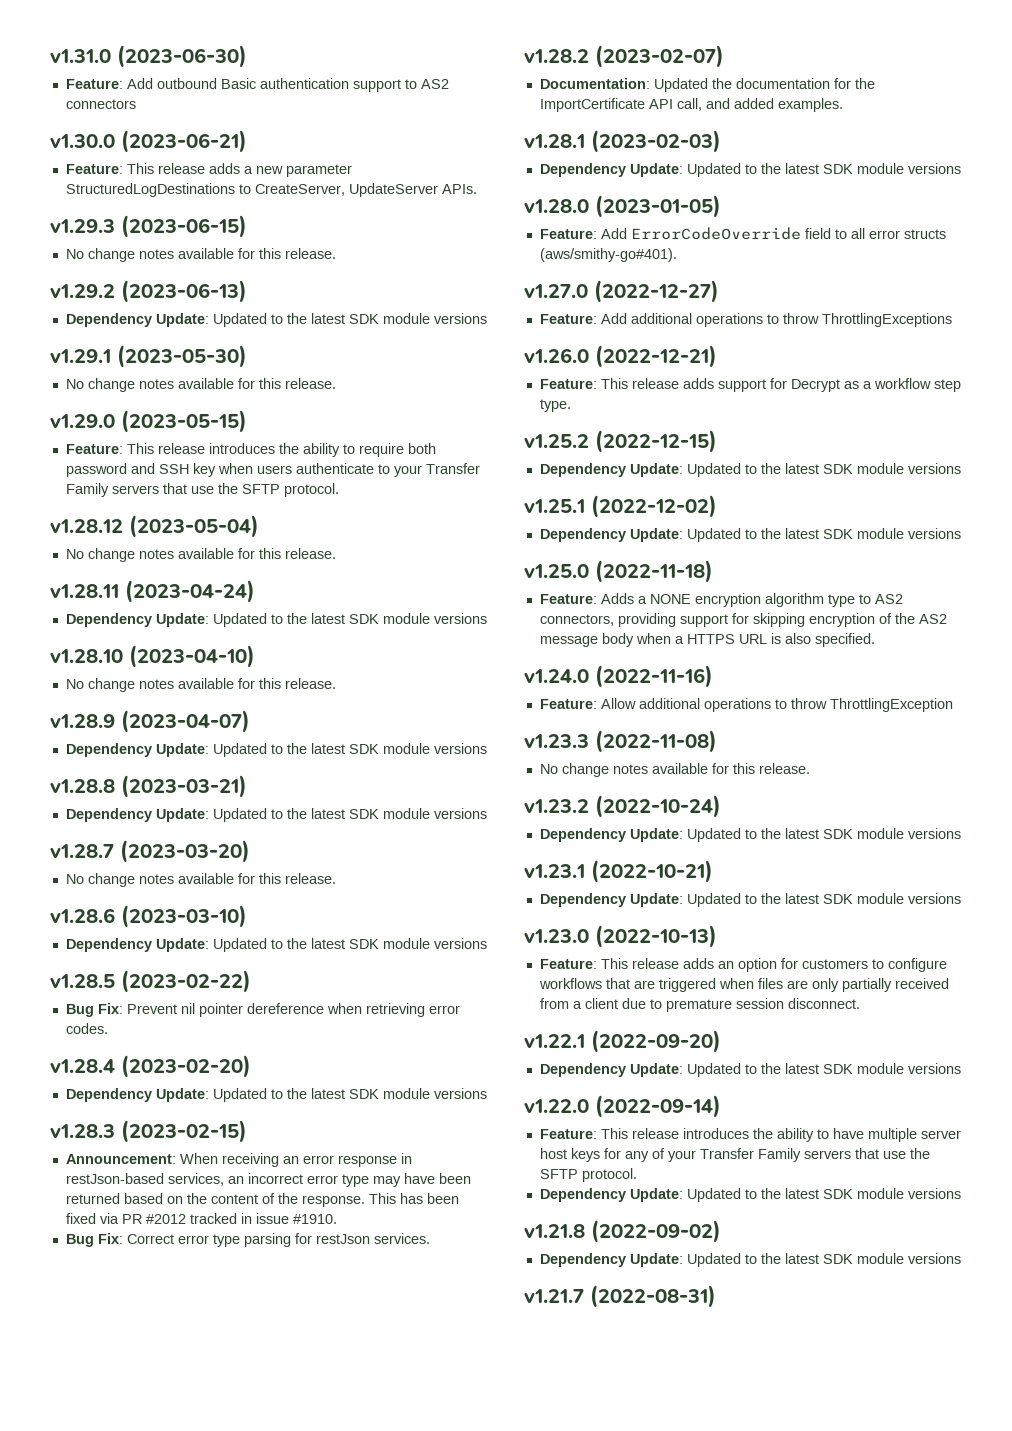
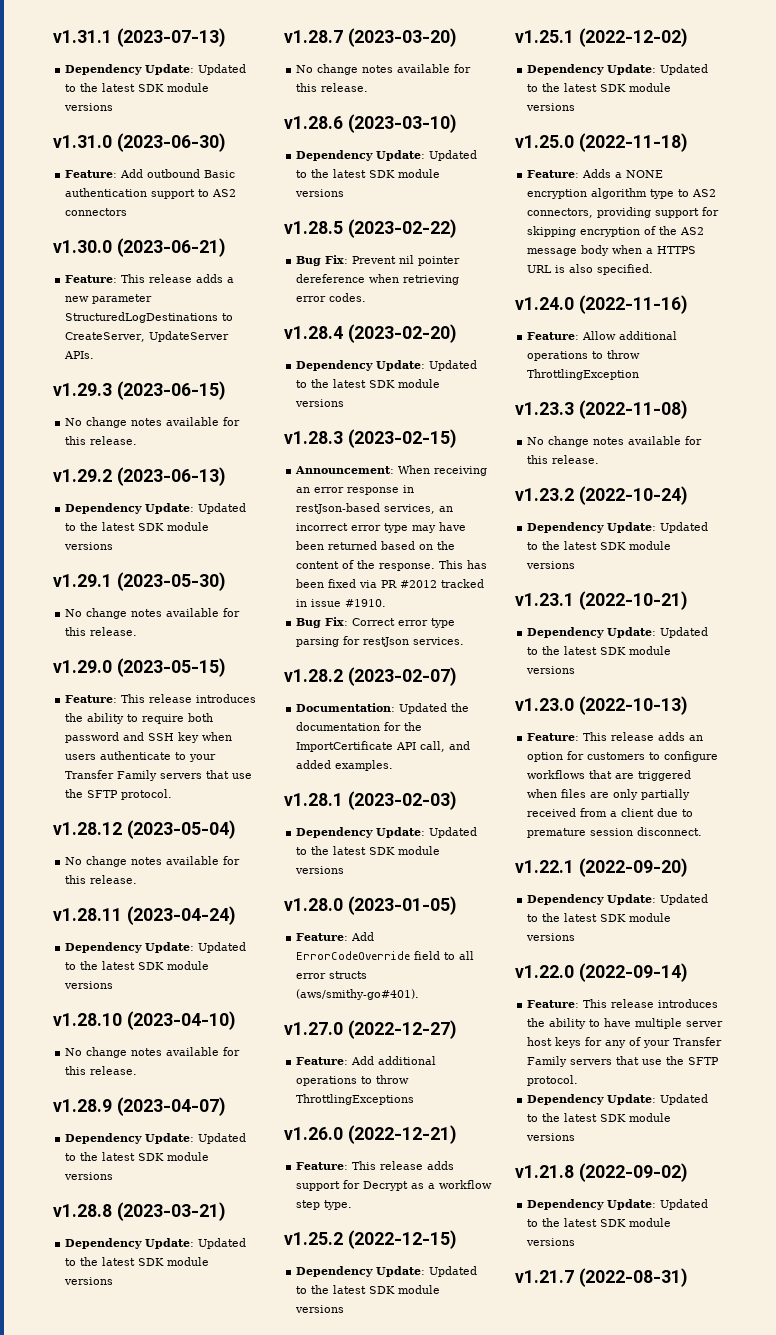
+ v1.31.1 (2023-07-13)
+ Dependency Update: Updated to the latest SDK module versions

